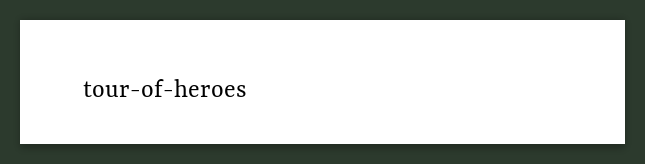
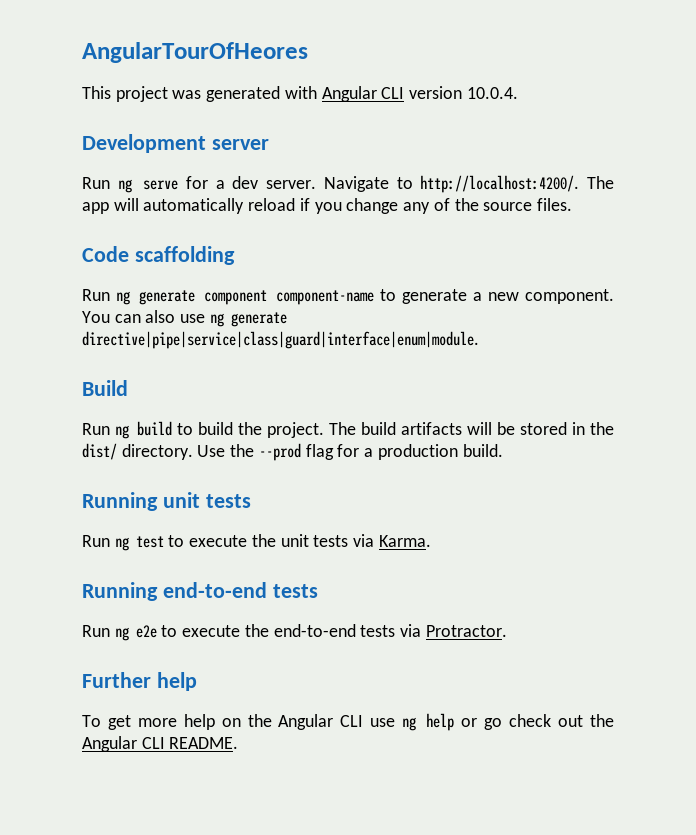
- tour-of-heroes
+ AngularTourOfHeores
+ This project was generated with Angular CLI version 10.0.4.
+ Development server
+ Run ng serve for a dev server. Navigate to http://localhost:4200/. The app will automatically reload if you change any of the source files.
+ Code scaffolding
+ Run ng generate component component-name to generate a new component. You can also use ng generate directive|pipe|service|class|guard|interface|enum|module.
+ Build
+ Run ng build to build the project. The build artifacts will be stored in the dist/ directory. Use the --prod flag for a production build.
+ Running unit tests
+ Run ng test to execute the unit tests via Karma.
+ Running end-to-end tests
+ Run ng e2e to execute the end-to-end tests via Protractor.
+ Further help
+ To get more help on the Angular CLI use ng help or go check out the Angular CLI README.

